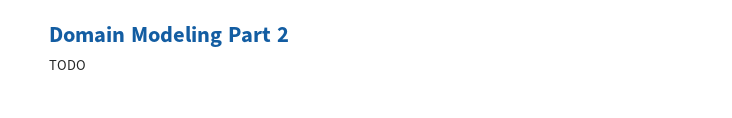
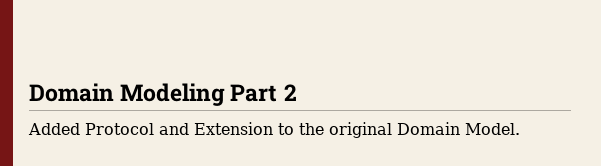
- TODO
+ Added Protocol and Extension to the original Domain Model.

